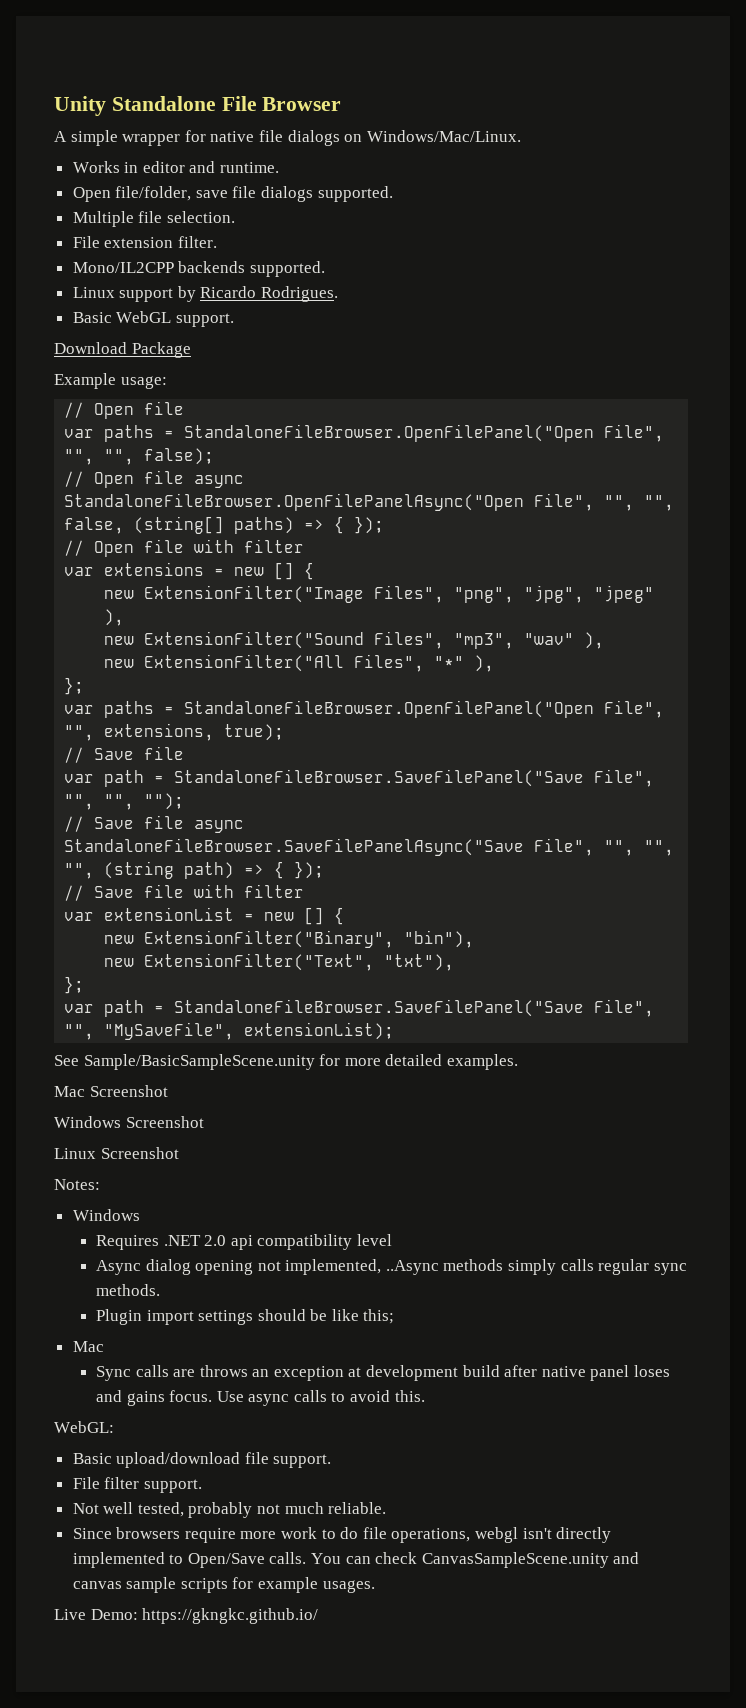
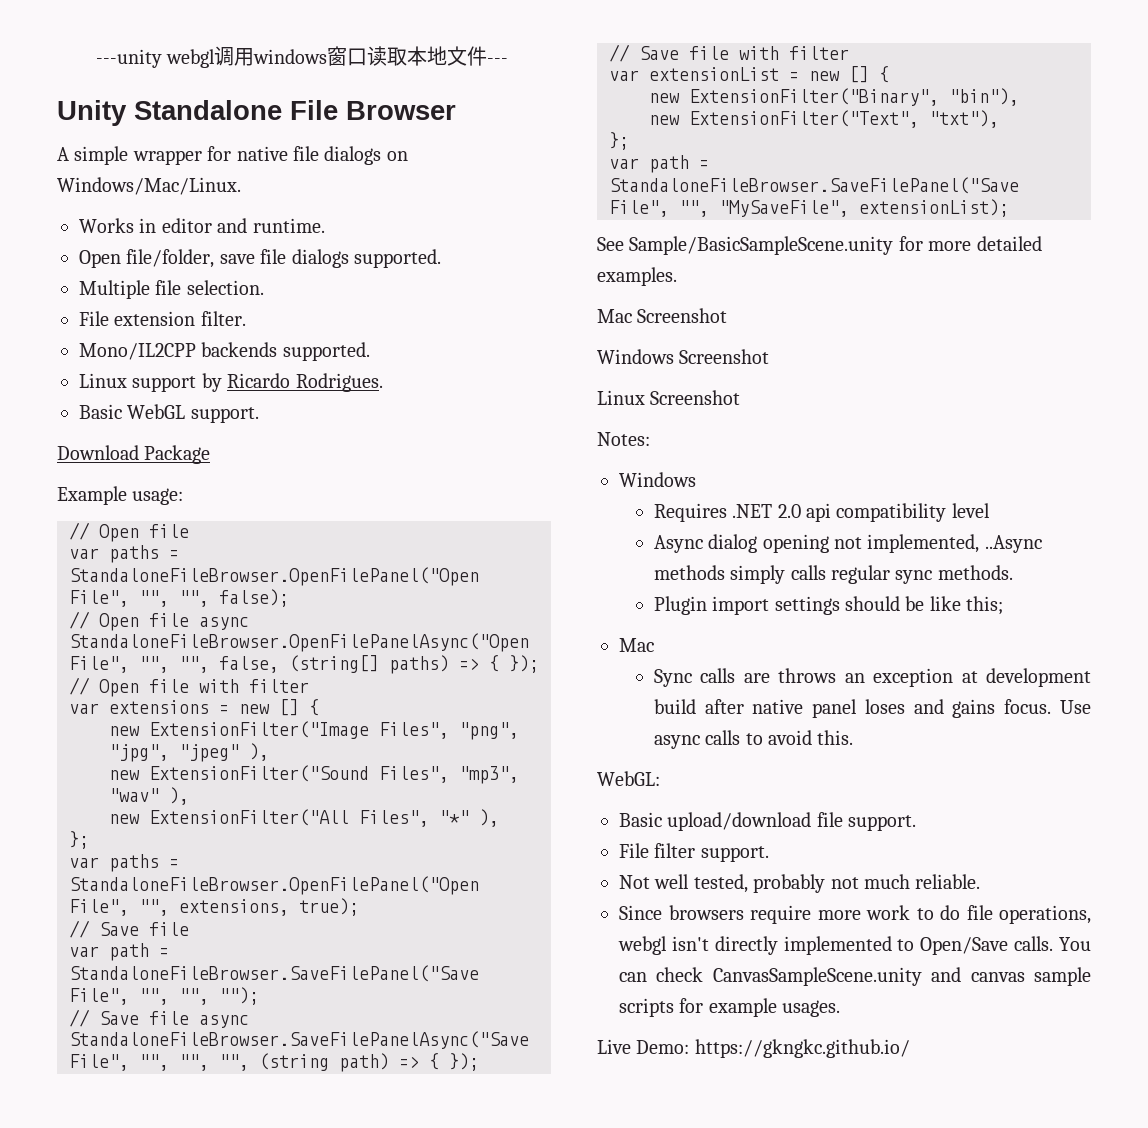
+ ---unity webgl调用windows窗口读取本地文件---

